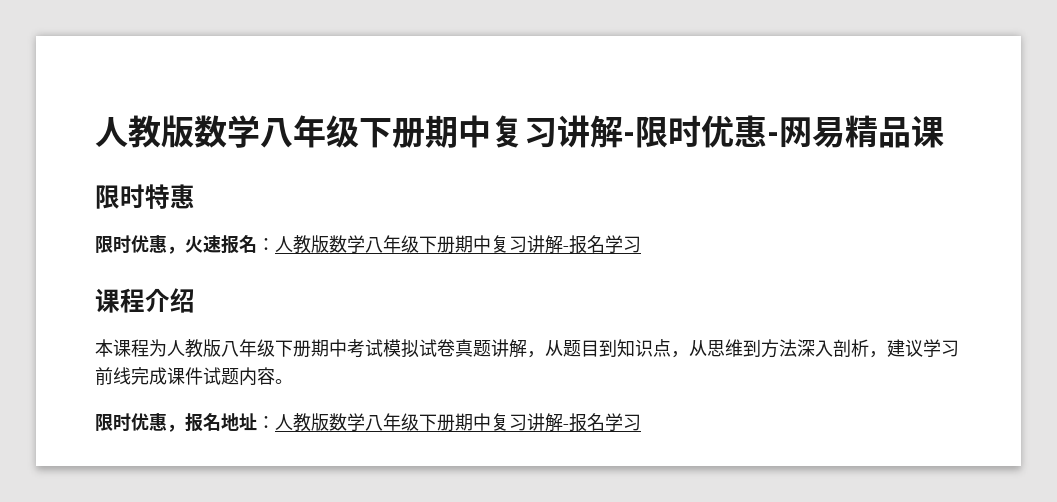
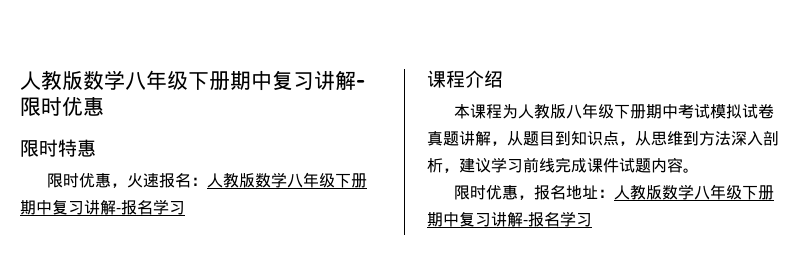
- 人教版数学八年级下册期中复习讲解-限时优惠-网易精品课
+ 人教版数学八年级下册期中复习讲解-限时优惠

